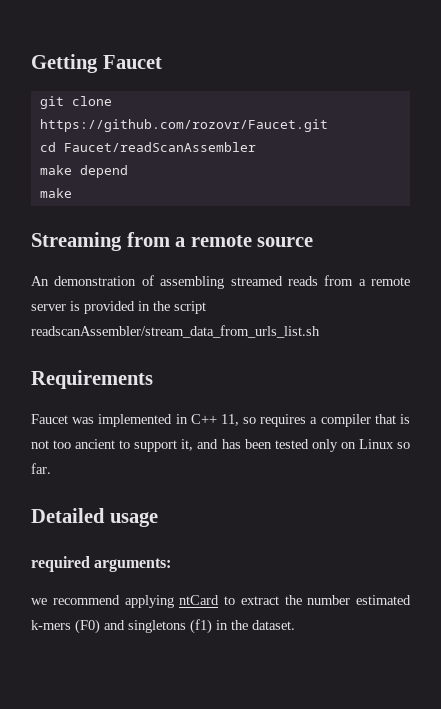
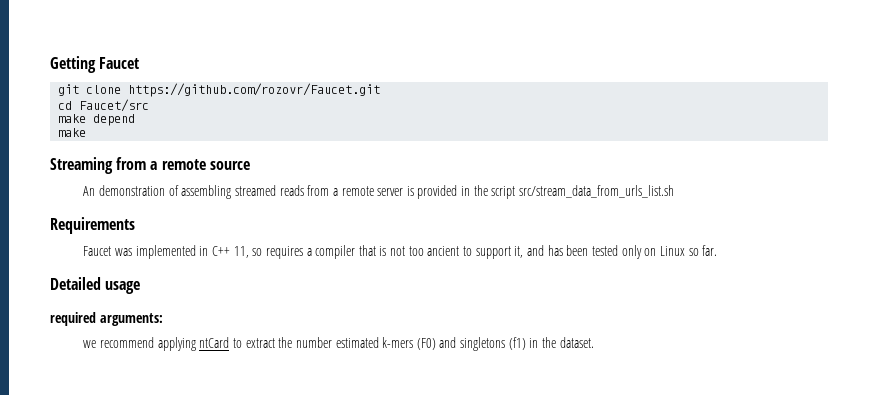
- cd Faucet/readScanAssembler
+ cd Faucet/src
- An demonstration of assembling streamed reads from a remote server is provided in the script readscanAssembler/stream_data_from_urls_list.sh
+ An demonstration of assembling streamed reads from a remote server is provided in the script src/stream_data_from_urls_list.sh

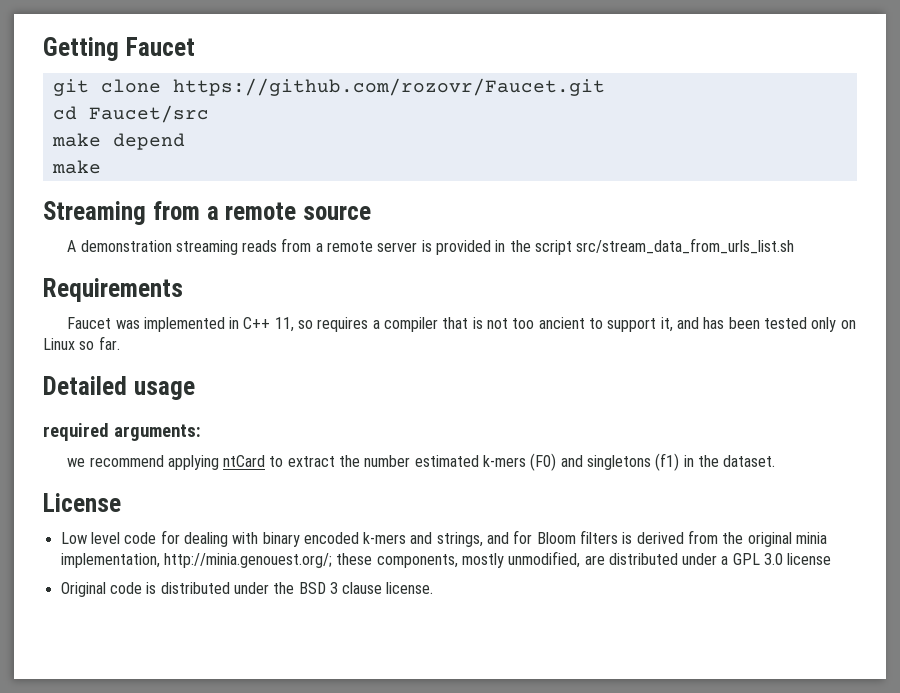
- An demonstration of assembling streamed reads from a remote server is provided in the script src/stream_data_from_urls_list.sh
+ A demonstration streaming reads from a remote server is provided in the script src/stream_data_from_urls_list.sh
+ License
+ Low level code for dealing with binary encoded k-mers and strings, and for Bloom filters is derived from the original minia implementation, http://minia.genouest.org/; these components, mostly unmodified, are distributed under a GPL 3.0 license
+ Original code is distributed under the BSD 3 clause license.

